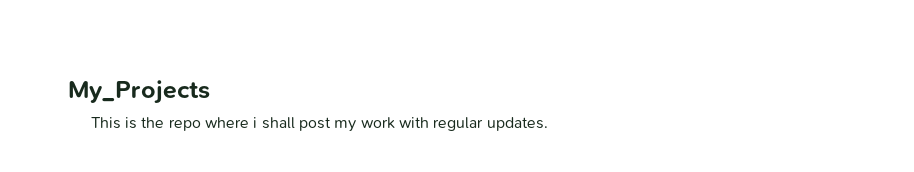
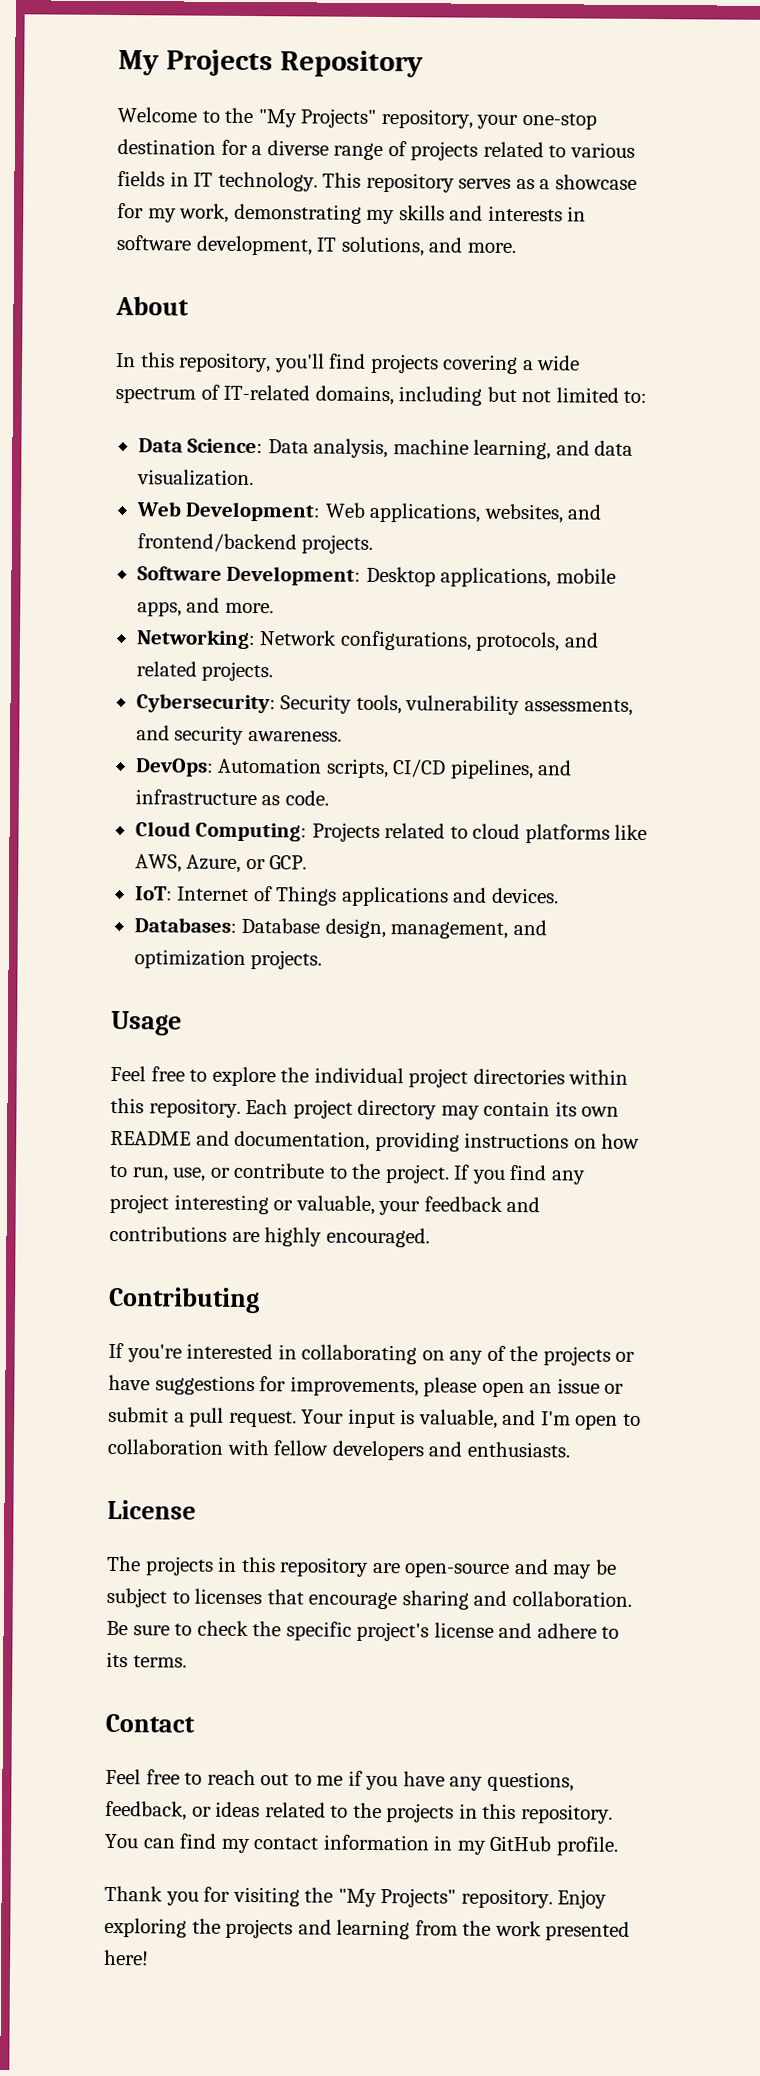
- My_Projects
- This is the repo where i shall post my work with regular updates.
+ My Projects Repository
+ Welcome to the "My Projects" repository, your one-stop destination for a diverse range of projects related to various fields in IT technology. This repository serves as a showcase for my work, demonstrating my skills and interests in software development, IT solutions, and more.
+ About
+ In this repository, you'll find projects covering a wide spectrum of IT-related domains, including but not limited to:
+ Data Science: Data analysis, machine learning, and data visualization.
+ Web Development: Web applications, websites, and frontend/backend projects.
+ Software Development: Desktop applications, mobile apps, and more.
+ Networking: Network configurations, protocols, and related projects.
+ Cybersecurity: Security tools, vulnerability assessments, and security awareness.
+ DevOps: Automation scripts, CI/CD pipelines, and infrastructure as code.
+ Cloud Computing: Projects related to cloud platforms like AWS, Azure, or GCP.
+ IoT: Internet of Things applications and devices.
+ Databases: Database design, management, and optimization projects.
+ Usage
+ Feel free to explore the individual project directories within this repository. Each project directory may contain its own README and documentation, providing instructions on how to run, use, or contribute to the project. If you find any project interesting or valuable, your feedback and contributions are highly encouraged.
+ Contributing
+ If you're interested in collaborating on any of the projects or have suggestions for improvements, please open an issue or submit a pull request. Your input is valuable, and I'm open to collaboration with fellow developers and enthusiasts.
+ License
+ The projects in this repository are open-source and may be subject to licenses that encourage sharing and collaboration. Be sure to check the specific project's license and adhere to its terms.
+ Contact
+ Feel free to reach out to me if you have any questions, feedback, or ideas related to the projects in this repository. You can find my contact information in my GitHub profile.
+ Thank you for visiting the "My Projects" repository. Enjoy exploring the projects and learning from the work presented here!

